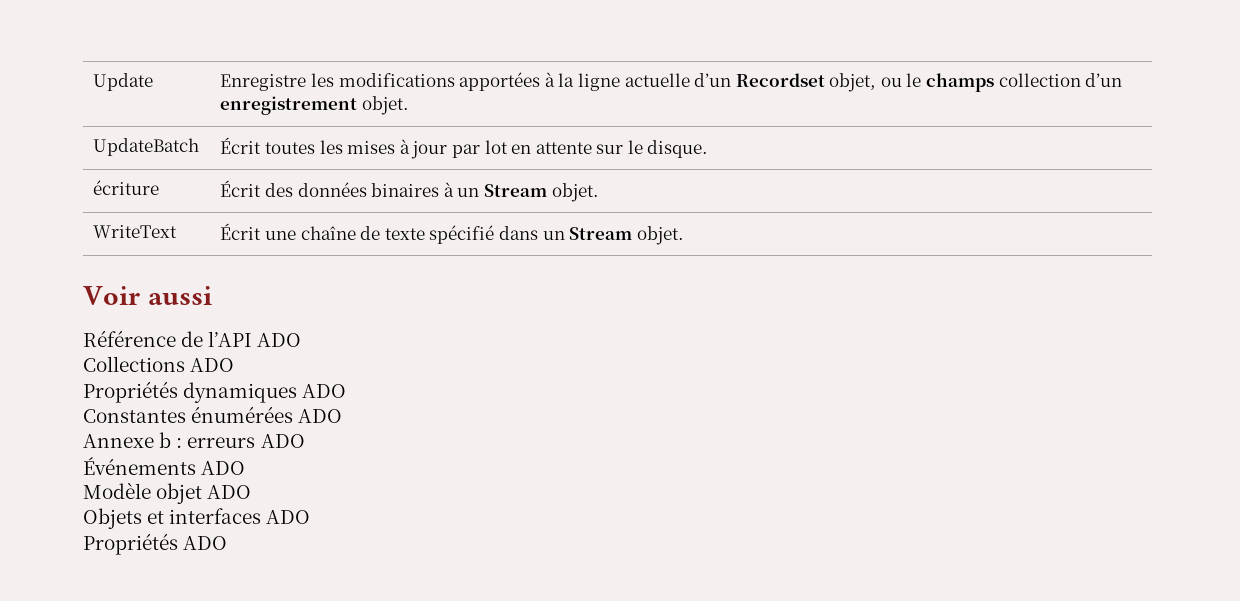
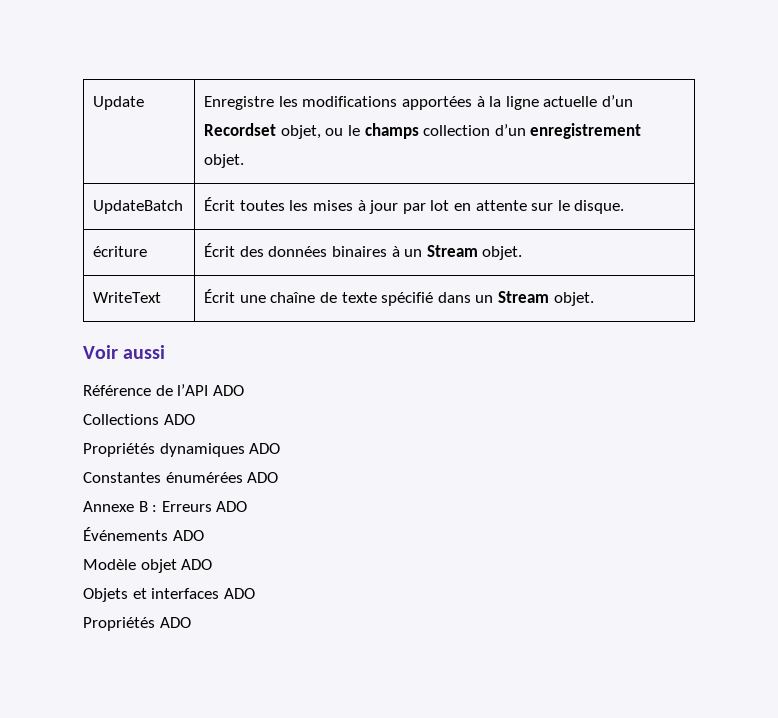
- Annexe b : erreurs ADO
+ Annexe B : Erreurs ADO

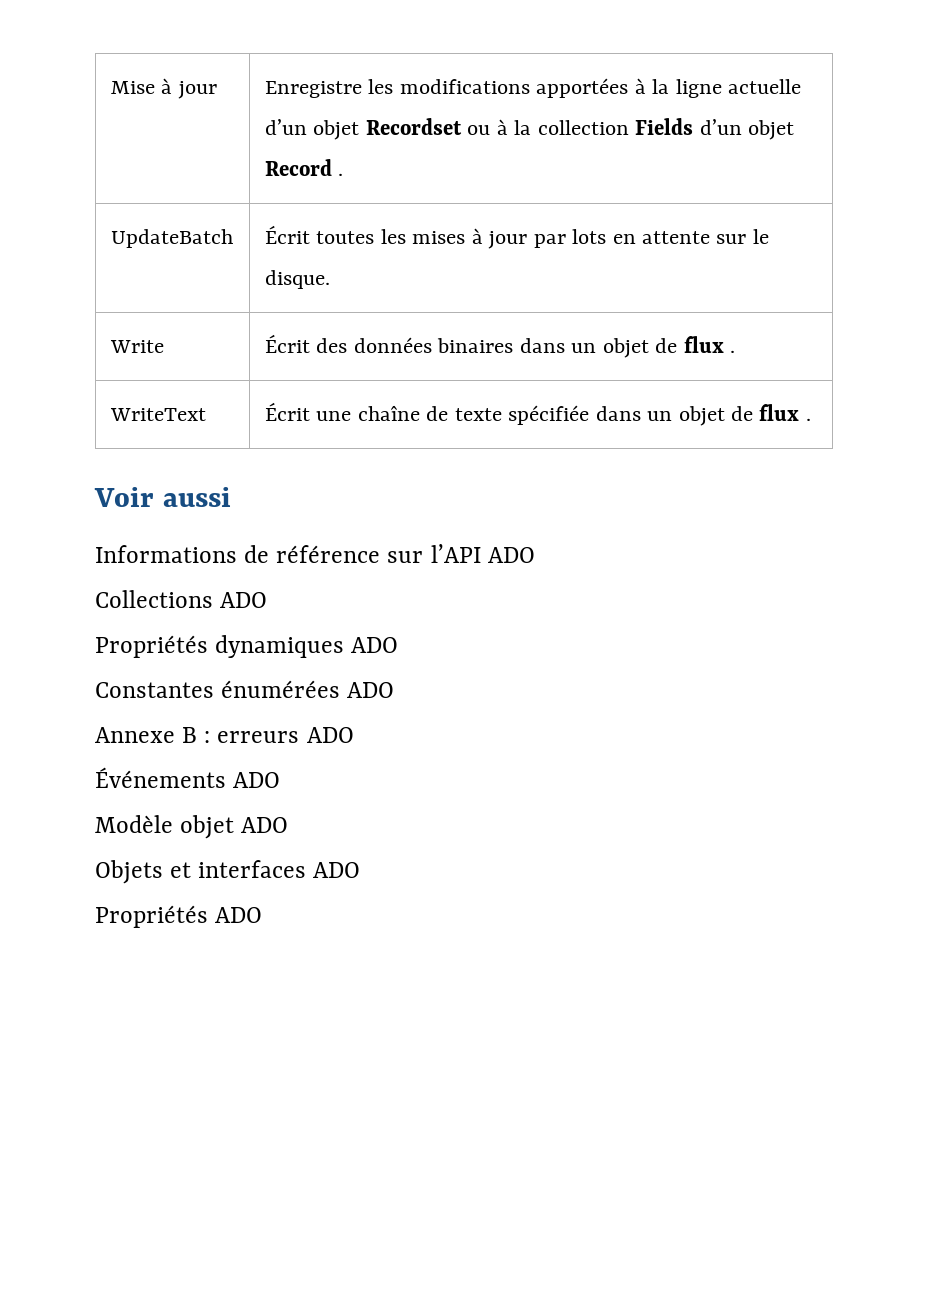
- Update | Enregistre les modifications apportées à la ligne actuelle d’un Recordset objet, ou le champs collection d’un enregistrement objet.
+ Mise à jour | Enregistre les modifications apportées à la ligne actuelle d’un objet Recordset ou à la collection Fields d’un objet Record .
- UpdateBatch | Écrit toutes les mises à jour par lot en attente sur le disque.
+ UpdateBatch | Écrit toutes les mises à jour par lots en attente sur le disque.
- écriture | Écrit des données binaires à un Stream objet.
+ Write | Écrit des données binaires dans un objet de flux .
- WriteText | Écrit une chaîne de texte spécifié dans un Stream objet.
+ WriteText | Écrit une chaîne de texte spécifiée dans un objet de flux .
  Voir aussi
- Référence de l’API ADO
+ Informations de référence sur l’API ADO
- Annexe B : Erreurs ADO
+ Annexe B : erreurs ADO

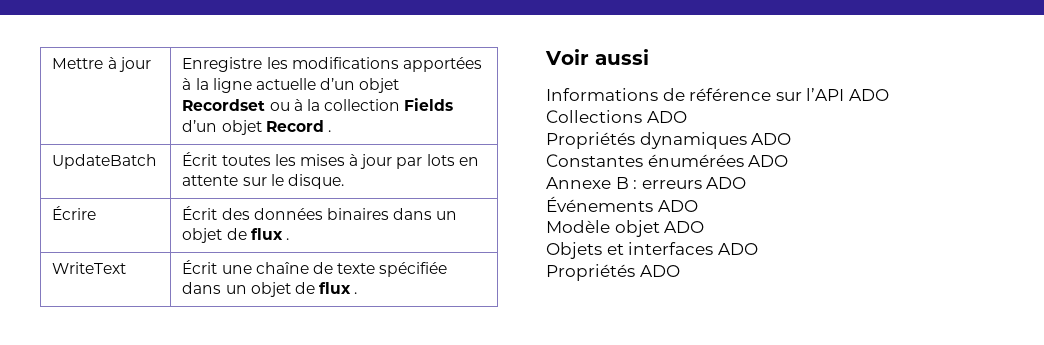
- Mise à jour | Enregistre les modifications apportées à la ligne actuelle d’un objet Recordset ou à la collection Fields d’un objet Record .
+ Mettre à jour | Enregistre les modifications apportées à la ligne actuelle d’un objet Recordset ou à la collection Fields d’un objet Record .
- Write | Écrit des données binaires dans un objet de flux .
+ Écrire | Écrit des données binaires dans un objet de flux .

